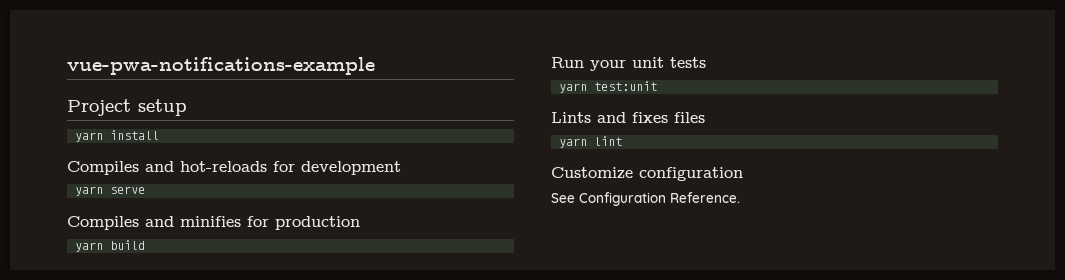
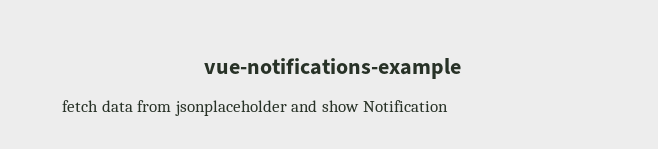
- vue-pwa-notifications-example
- Project setup
- yarn install
- Compiles and hot-reloads for development
- yarn serve
- Compiles and minifies for production
- yarn build
- Run your unit tests
- yarn test:unit
- Lints and fixes files
- yarn lint
- Customize configuration
- See Configuration Reference.
+ vue-notifications-example
+ fetch data from jsonplaceholder and show Notification

